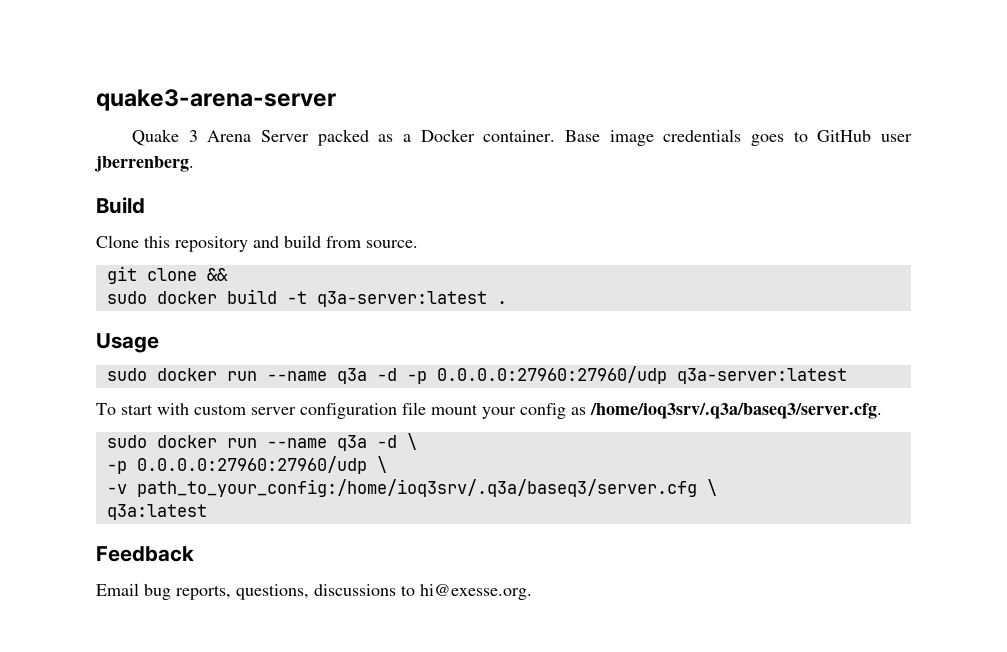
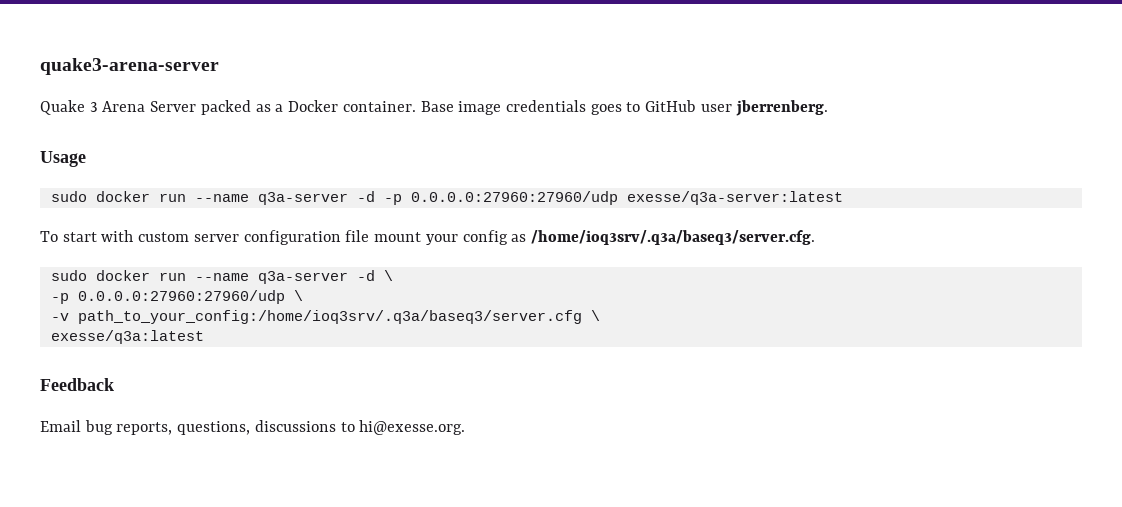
- Build
- Clone this repository and build from source.
- git clone &&
- sudo docker build -t q3a-server:latest .
- sudo docker run --name q3a -d -p 0.0.0.0:27960:27960/udp q3a-server:latest
+ sudo docker run --name q3a-server -d -p 0.0.0.0:27960:27960/udp exesse/q3a-server:latest
- sudo docker run --name q3a -d \
+ sudo docker run --name q3a-server -d \
- q3a:latest
+ exesse/q3a:latest

